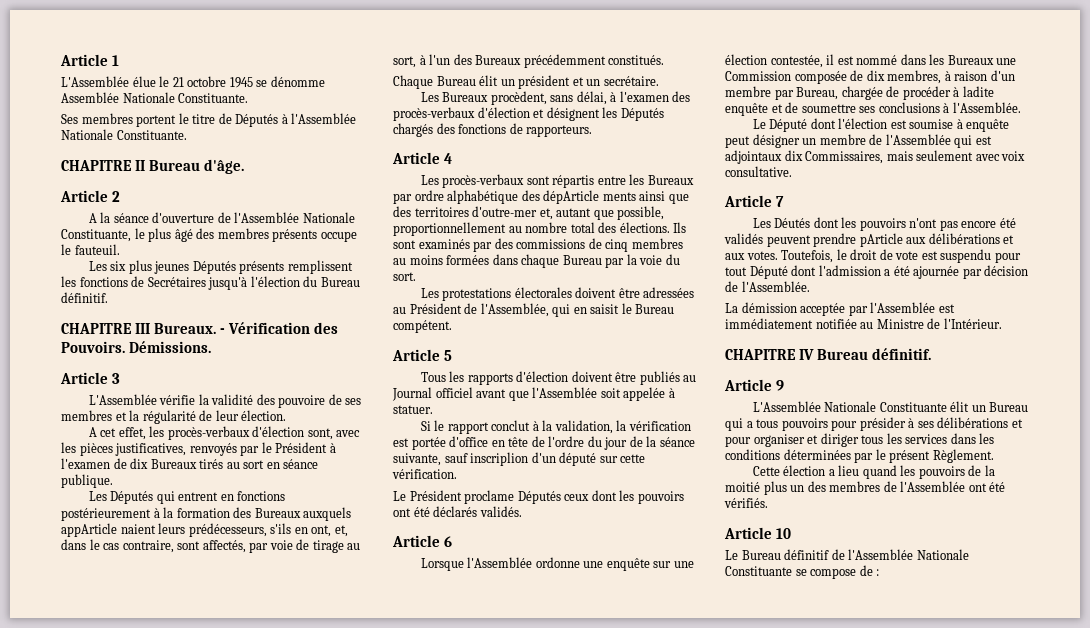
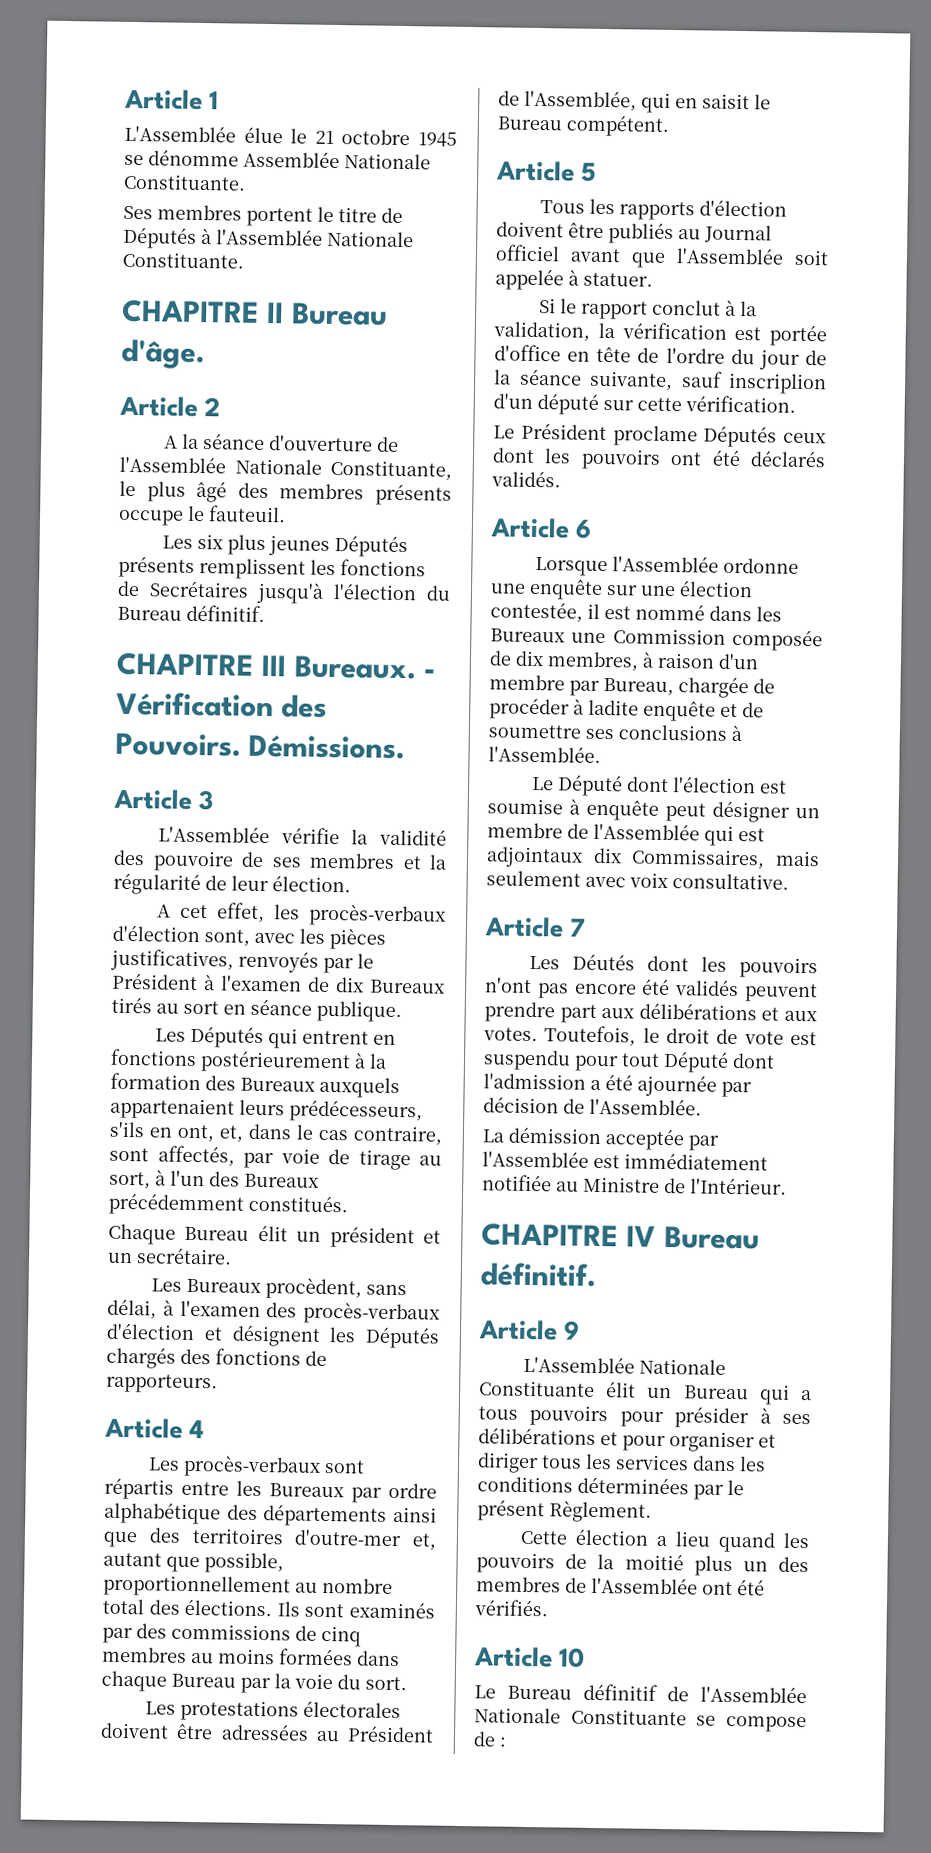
- Les Députés qui entrent en fonctions postérieurement à la formation des Bureaux auxquels appArticle naient leurs prédécesseurs, s'ils en ont, et, dans le cas contraire, sont affectés, par voie de tirage au sort, à l'un des Bureaux précédemment constitués.
+ Les Députés qui entrent en fonctions postérieurement à la formation des Bureaux auxquels appartenaient leurs prédécesseurs, s'ils en ont, et, dans le cas contraire, sont affectés, par voie de tirage au sort, à l'un des Bureaux précédemment constitués.
- Les procès-verbaux sont répartis entre les Bureaux par ordre alphabétique des dépArticle ments ainsi que des territoires d'outre-mer et, autant que possible, proportionnellement au nombre total des élections.
+ Les procès-verbaux sont répartis entre les Bureaux par ordre alphabétique des départements ainsi que des territoires d'outre-mer et, autant que possible, proportionnellement au nombre total des élections.
- Les Déutés dont les pouvoirs n'ont pas encore été validés peuvent prendre pArticle aux délibérations et aux votes.
+ Les Déutés dont les pouvoirs n'ont pas encore été validés peuvent prendre part aux délibérations et aux votes.

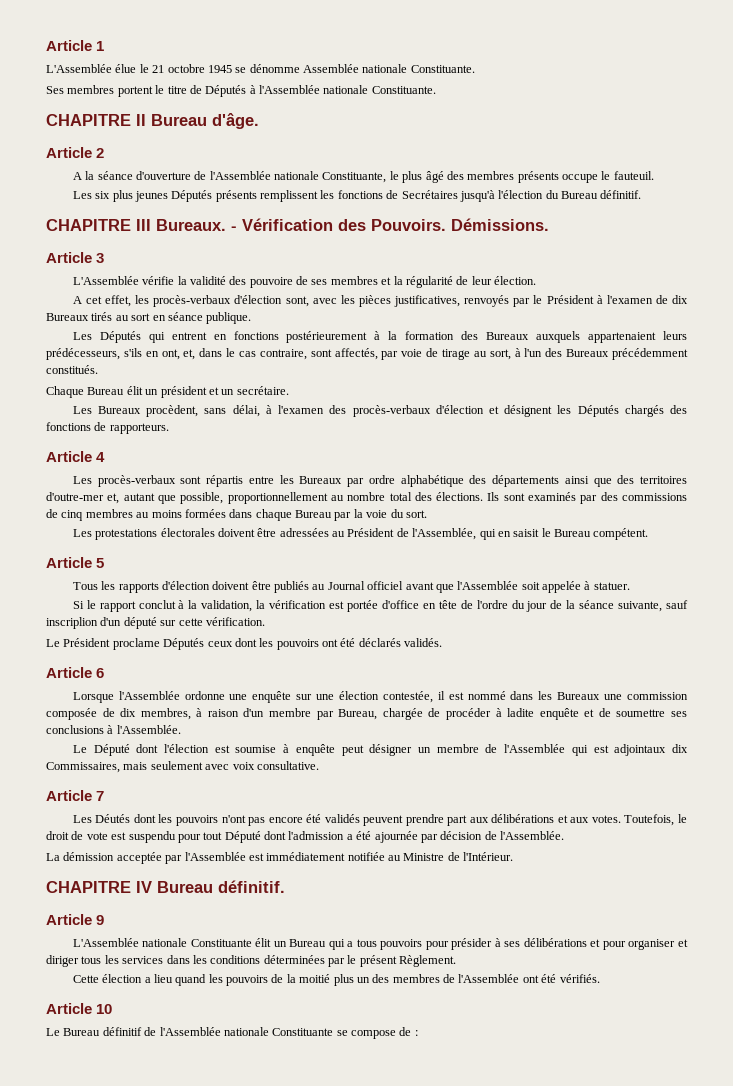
- L'Assemblée élue le 21 octobre 1945 se dénomme Assemblée Nationale Constituante.
+ L'Assemblée élue le 21 octobre 1945 se dénomme Assemblée nationale Constituante.
- Ses membres portent le titre de Députés à l'Assemblée Nationale Constituante.
+ Ses membres portent le titre de Députés à l'Assemblée nationale Constituante.
- A la séance d'ouverture de l'Assemblée Nationale Constituante, le plus âgé des membres présents occupe le fauteuil.
+ A la séance d'ouverture de l'Assemblée nationale Constituante, le plus âgé des membres présents occupe le fauteuil.
- Lorsque l'Assemblée ordonne une enquête sur une élection contestée, il est nommé dans les Bureaux une Commission composée de dix membres, à raison d'un membre par Bureau, chargée de procéder à ladite enquête et de soumettre ses conclusions à l'Assemblée.
+ Lorsque l'Assemblée ordonne une enquête sur une élection contestée, il est nommé dans les Bureaux une commission composée de dix membres, à raison d'un membre par Bureau, chargée de procéder à ladite enquête et de soumettre ses conclusions à l'Assemblée.
- L'Assemblée Nationale Constituante élit un Bureau qui a tous pouvoirs pour présider à ses délibérations et pour organiser et diriger tous les services dans les conditions déterminées par le présent Règlement.
+ L'Assemblée nationale Constituante élit un Bureau qui a tous pouvoirs pour présider à ses délibérations et pour organiser et diriger tous les services dans les conditions déterminées par le présent Règlement.
- Le Bureau définitif de l'Assemblée Nationale Constituante se compose de :
+ Le Bureau définitif de l'Assemblée nationale Constituante se compose de :

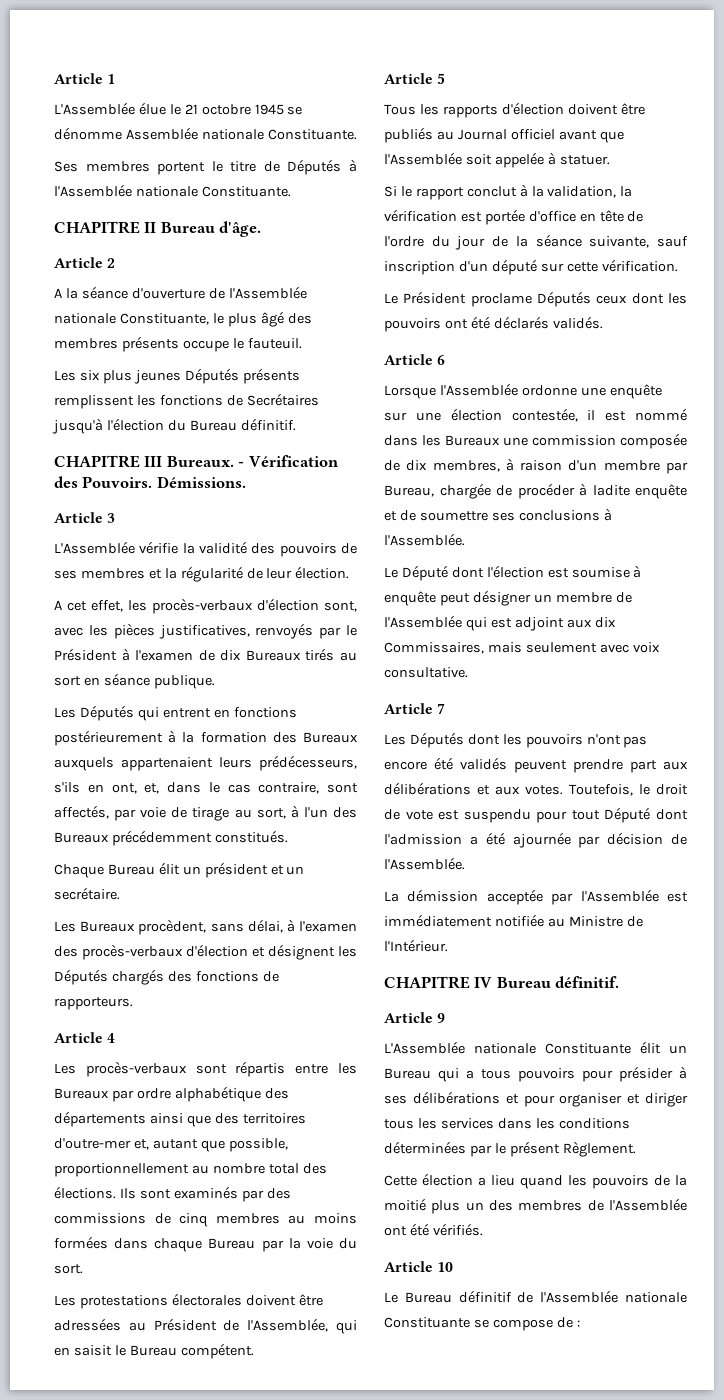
- L'Assemblée vérifie la validité des pouvoire de ses membres et la régularité de leur élection.
+ L'Assemblée vérifie la validité des pouvoirs de ses membres et la régularité de leur élection.
- Si le rapport conclut à la validation, la vérification est portée d'office en tête de l'ordre du jour de la séance suivante, sauf inscriplion d'un député sur cette vérification.
+ Si le rapport conclut à la validation, la vérification est portée d'office en tête de l'ordre du jour de la séance suivante, sauf inscription d'un député sur cette vérification.
- Le Député dont l'élection est soumise à enquête peut désigner un membre de l'Assemblée qui est adjointaux dix Commissaires, mais seulement avec voix consultative.
+ Le Député dont l'élection est soumise à enquête peut désigner un membre de l'Assemblée qui est adjoint aux dix Commissaires, mais seulement avec voix consultative.
- Les Déutés dont les pouvoirs n'ont pas encore été validés peuvent prendre part aux délibérations et aux votes.
+ Les Députés dont les pouvoirs n'ont pas encore été validés peuvent prendre part aux délibérations et aux votes.

